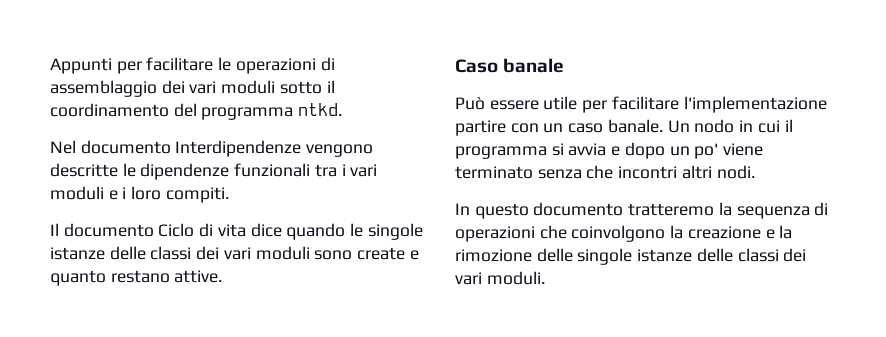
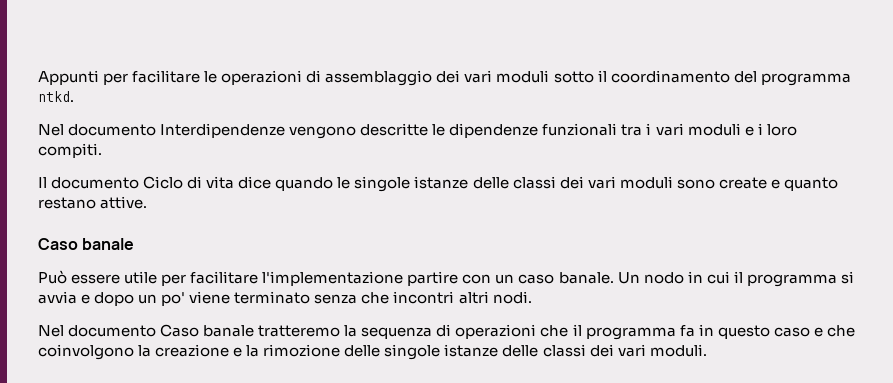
- In questo documento tratteremo la sequenza di operazioni che coinvolgono la creazione e la rimozione delle singole istanze delle classi dei vari moduli.
+ Nel documento Caso banale tratteremo la sequenza di operazioni che il programma fa in questo caso e che coinvolgono la creazione e la rimozione delle singole istanze delle classi dei vari moduli.

